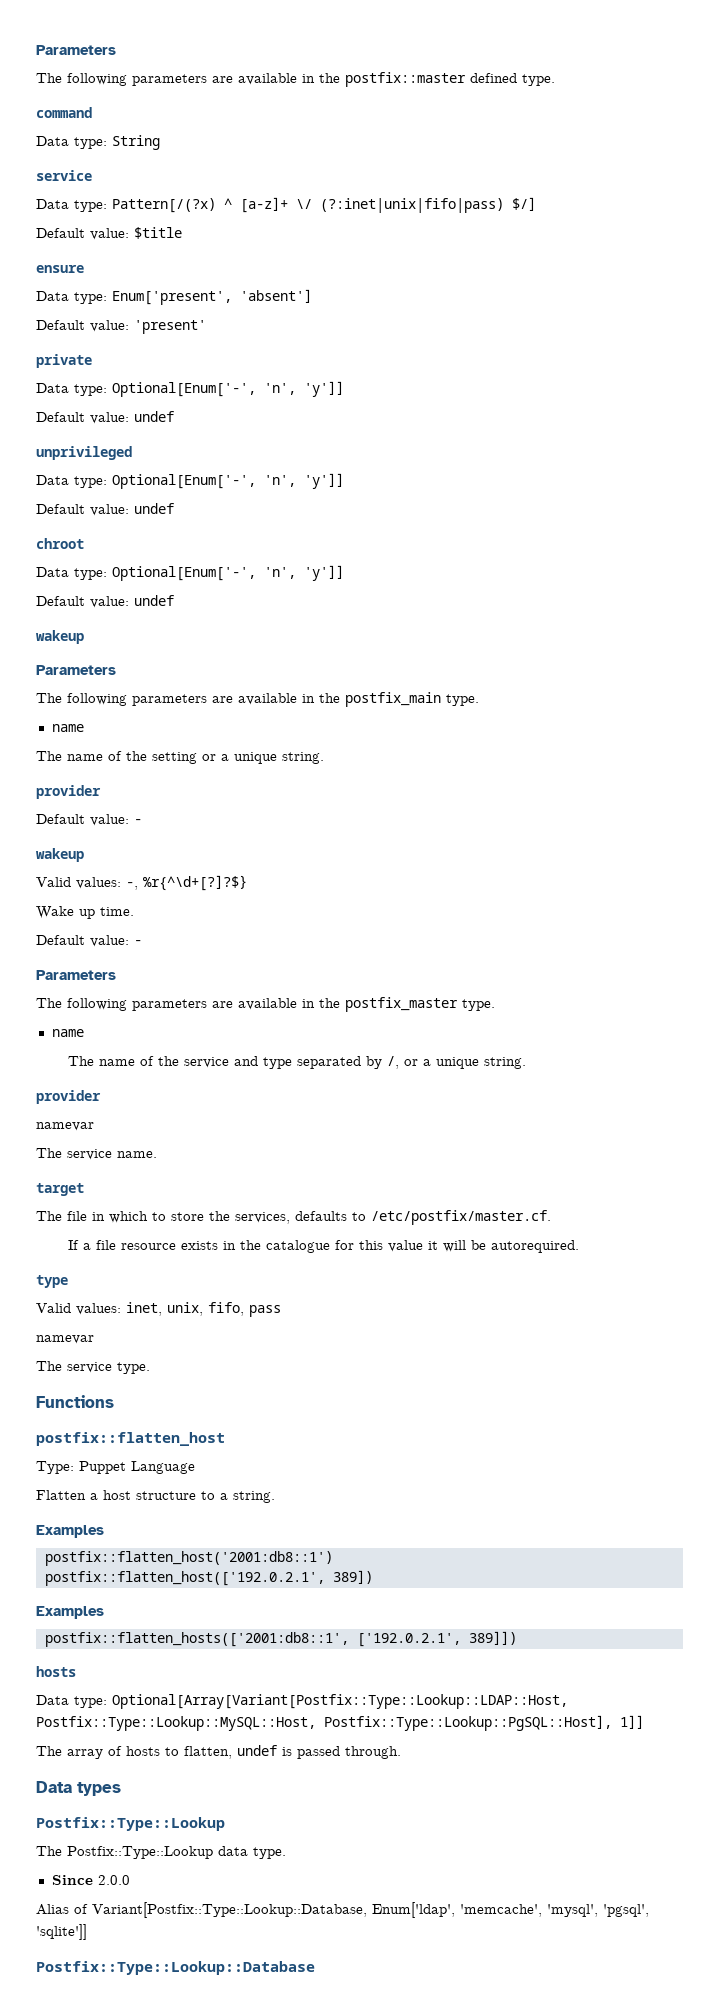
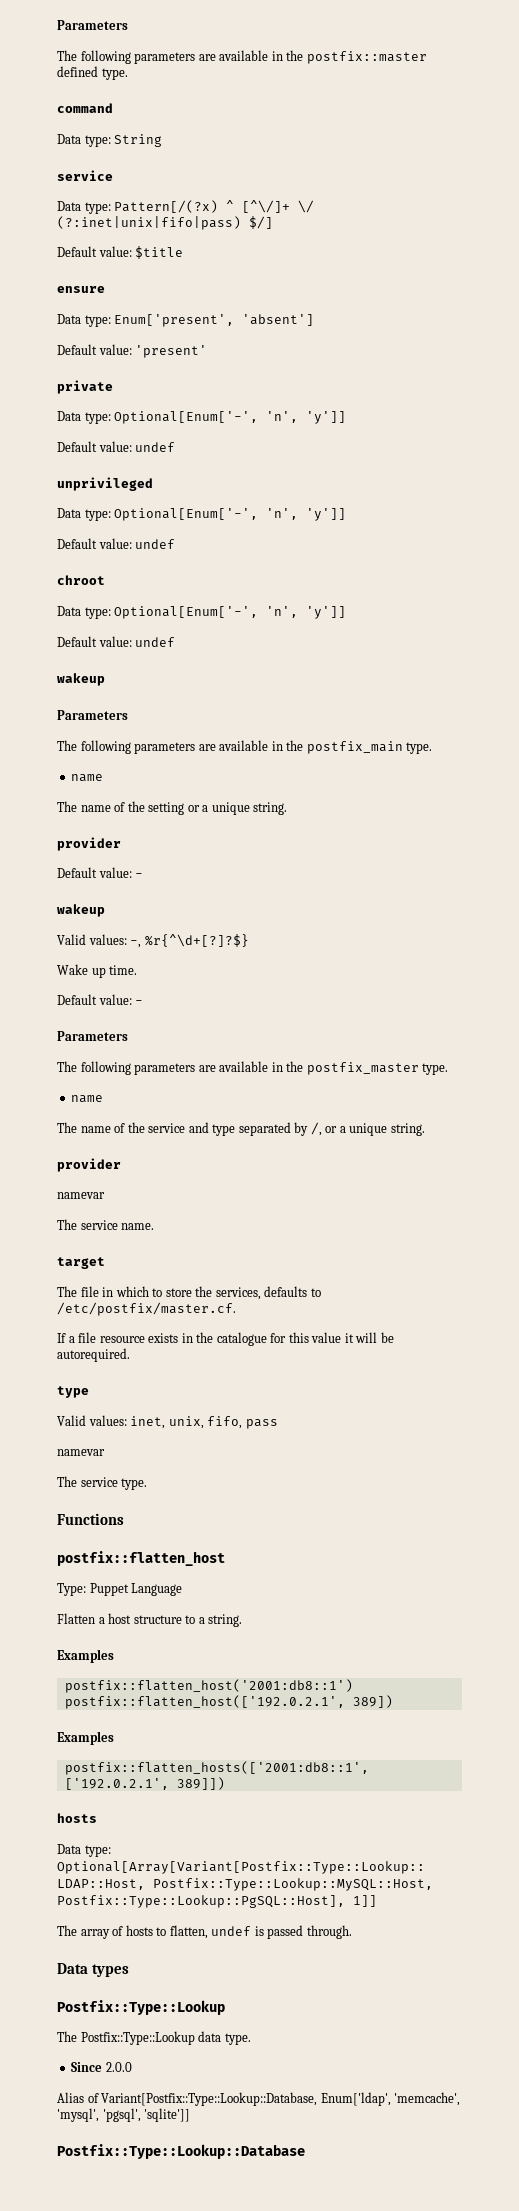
- Data type: Pattern[/(?x) ^ [a-z]+ \/ (?:inet|unix|fifo|pass) $/]
+ Data type: Pattern[/(?x) ^ [^\/]+ \/ (?:inet|unix|fifo|pass) $/]

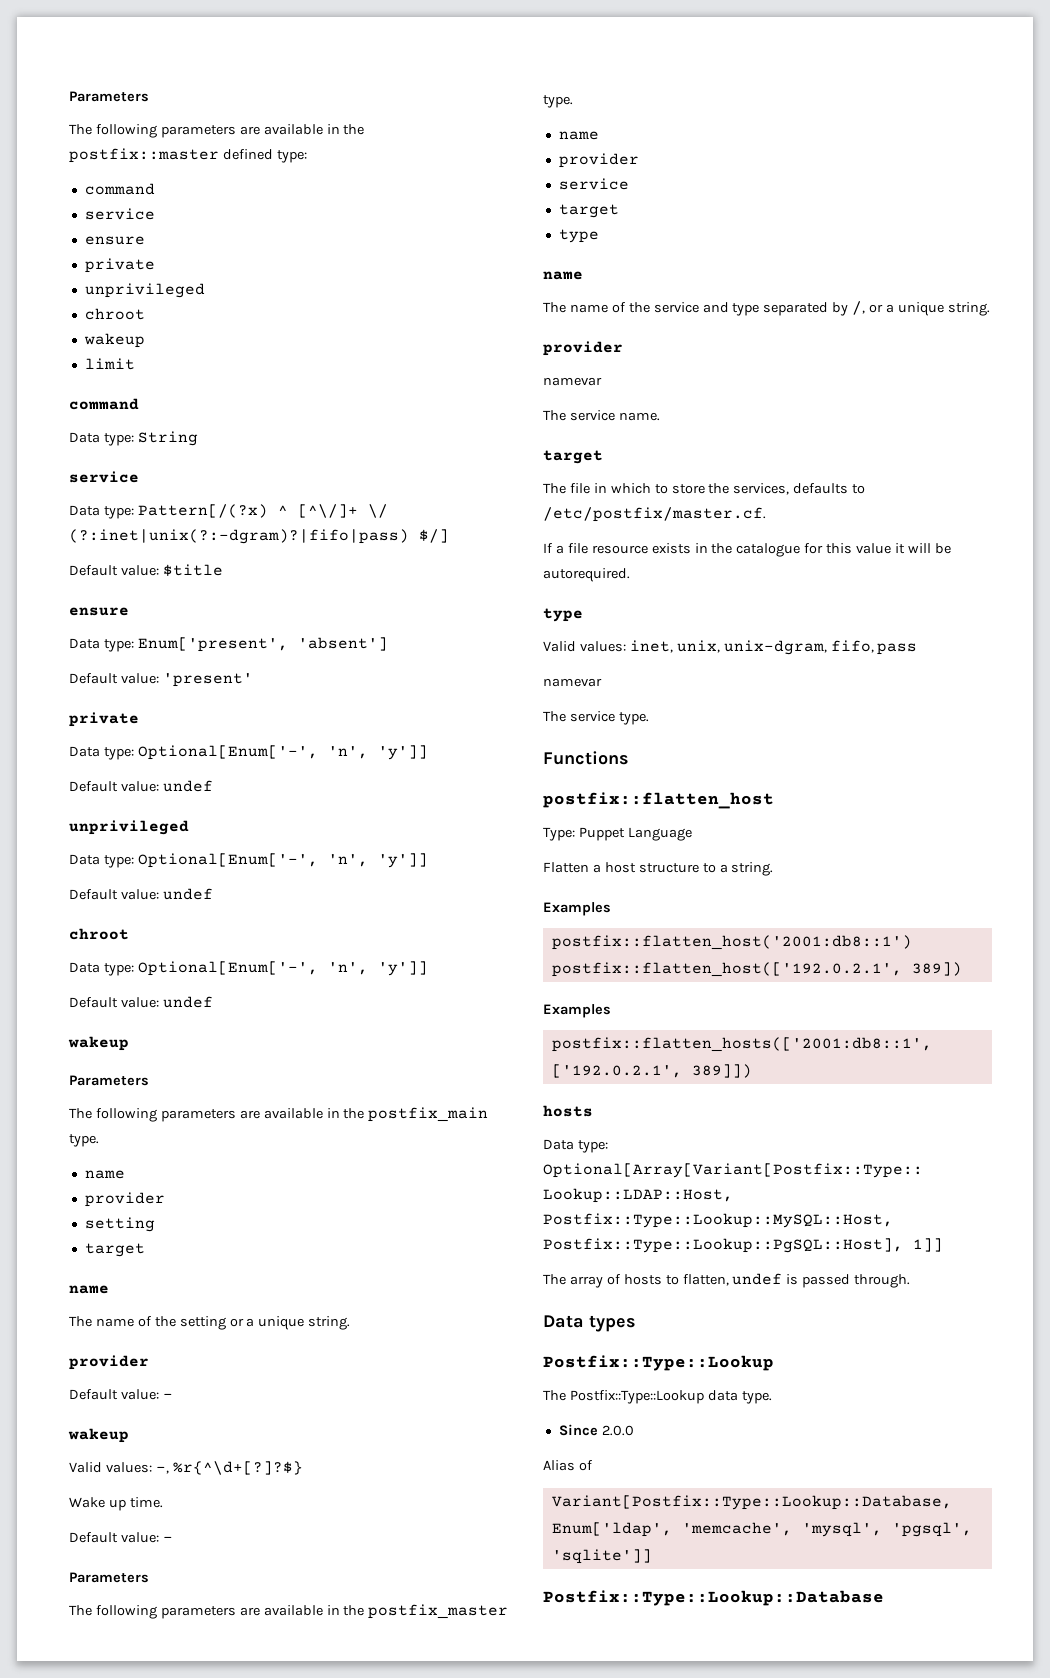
- The following parameters are available in the postfix::master defined type.
+ The following parameters are available in the postfix::master defined type:
+ command
+ service
+ ensure
+ private
+ unprivileged
+ chroot
+ wakeup
+ limit
- Data type: Pattern[/(?x) ^ [^\/]+ \/ (?:inet|unix|fifo|pass) $/]
+ Data type: Pattern[/(?x) ^ [^\/]+ \/ (?:inet|unix(?:-dgram)?|fifo|pass) $/]
  The following parameters are available in the postfix_main type.
+ name
+ provider
+ setting
+ target
  The following parameters are available in the postfix_master type.
+ name
+ provider
+ service
+ target
+ type
- Valid values: inet, unix, fifo, pass
+ Valid values: inet, unix, unix-dgram, fifo, pass
- Alias of Variant[Postfix::Type::Lookup::Database, Enum['ldap', 'memcache', 'mysql', 'pgsql', 'sqlite']]
+ Alias of
+ Variant[Postfix::Type::Lookup::Database, Enum['ldap', 'memcache', 'mysql', 'pgsql', 'sqlite']]

